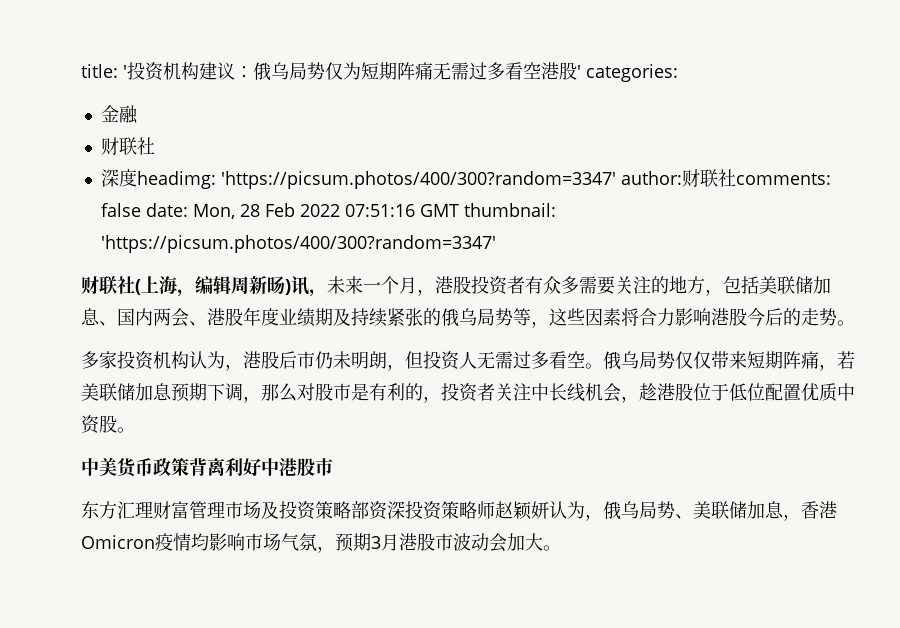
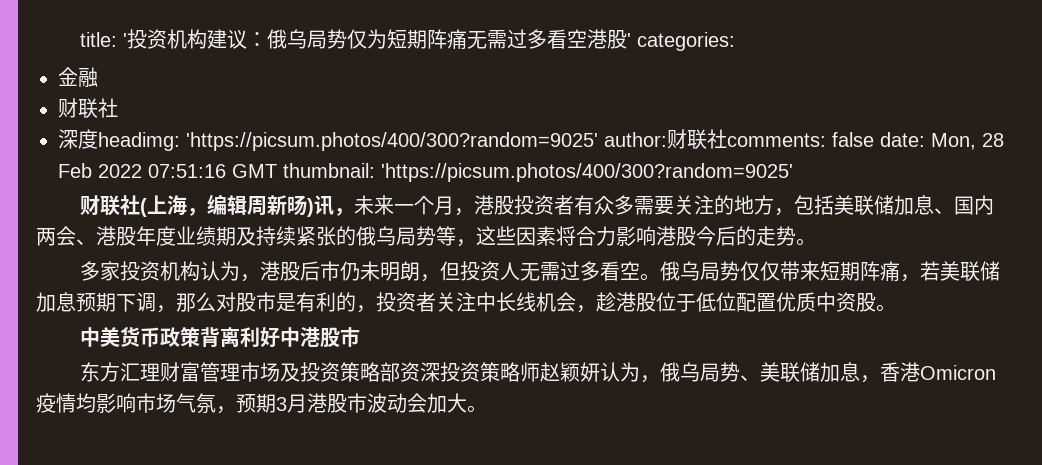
- 深度headimg: 'https://picsum.photos/400/300?random=3347' author:财联社comments: false date: Mon, 28 Feb 2022 07:51:16 GMT thumbnail: 'https://picsum.photos/400/300?random=3347'
+ 深度headimg: 'https://picsum.photos/400/300?random=9025' author:财联社comments: false date: Mon, 28 Feb 2022 07:51:16 GMT thumbnail: 'https://picsum.photos/400/300?random=9025'

